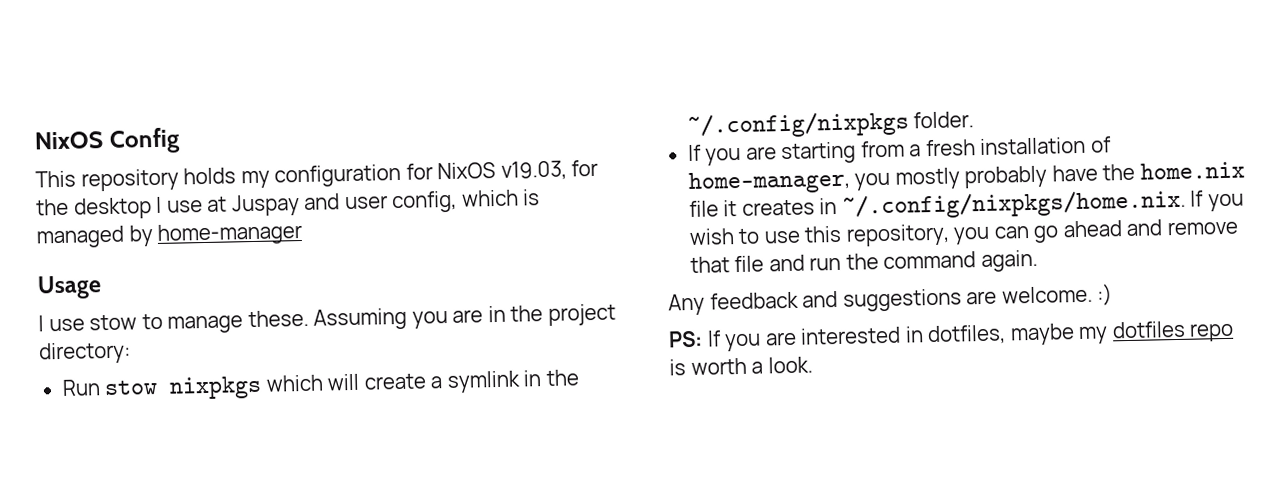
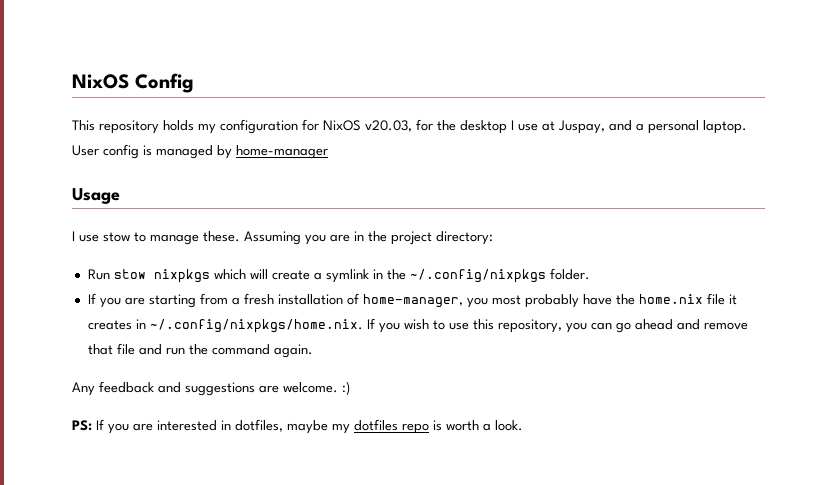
- This repository holds my configuration for NixOS v19.03, for the desktop I use at Juspay and user config, which is managed by home-manager
+ This repository holds my configuration for NixOS v20.03, for the desktop I use at Juspay, and a personal laptop. User config is managed by home-manager
- If you are starting from a fresh installation of home-manager, you mostly probably have the home.nix file it creates in ~/.config/nixpkgs/home.nix. If you wish to use this repository, you can go ahead and remove that file and run the command again.
+ If you are starting from a fresh installation of home-manager, you most probably have the home.nix file it creates in ~/.config/nixpkgs/home.nix. If you wish to use this repository, you can go ahead and remove that file and run the command again.

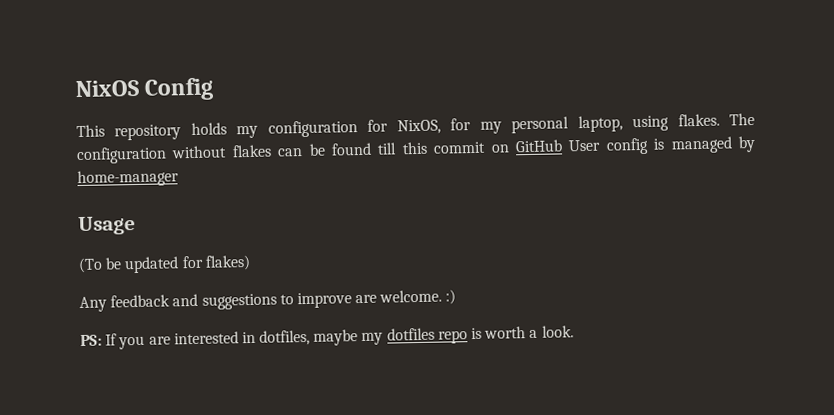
- This repository holds my configuration for NixOS v20.03, for the desktop I use at Juspay, and a personal laptop. User config is managed by home-manager
+ This repository holds my configuration for NixOS, for my personal laptop, using flakes. The configuration without flakes can be found till this commit on GitHub User config is managed by home-manager
- I use stow to manage these. Assuming you are in the project directory:
- Run stow nixpkgs which will create a symlink in the ~/.config/nixpkgs folder.
- If you are starting from a fresh installation of home-manager, you most probably have the home.nix file it creates in ~/.config/nixpkgs/home.nix. If you wish to use this repository, you can go ahead and remove that file and run the command again.
+ (To be updated for flakes)
- Any feedback and suggestions are welcome. :)
+ Any feedback and suggestions to improve are welcome. :)

